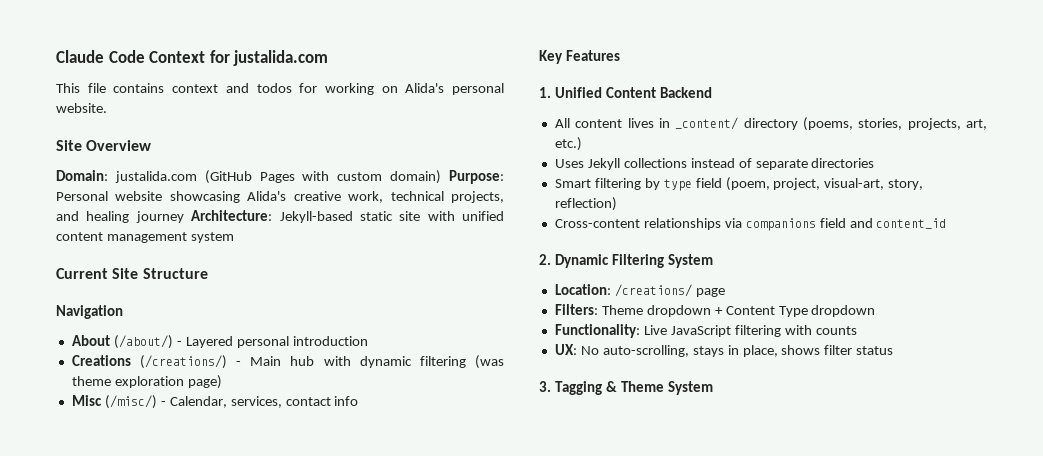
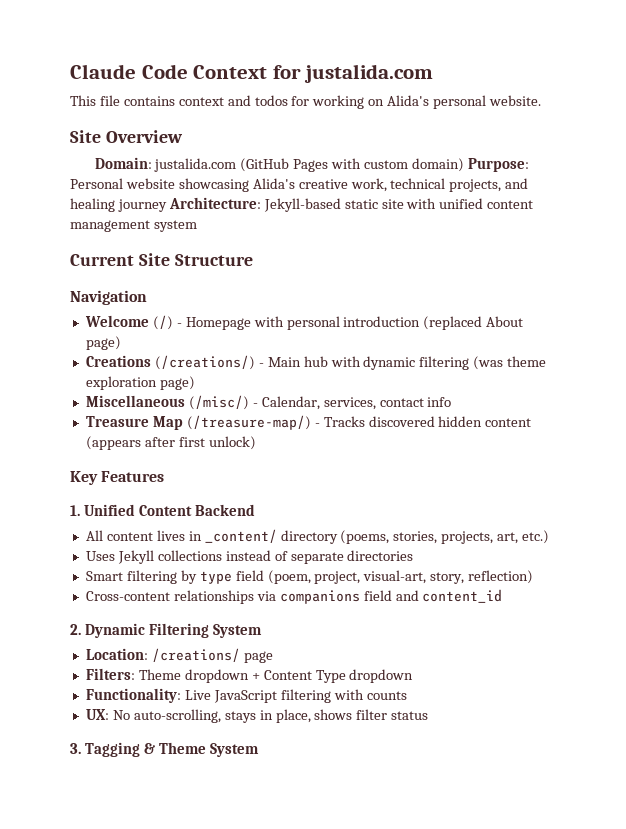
- About (/about/) - Layered personal introduction
+ Welcome (/) - Homepage with personal introduction (replaced About page)
- Misc (/misc/) - Calendar, services, contact info
+ Miscellaneous (/misc/) - Calendar, services, contact info
+ Treasure Map (/treasure-map/) - Tracks discovered hidden content (appears after first unlock)

